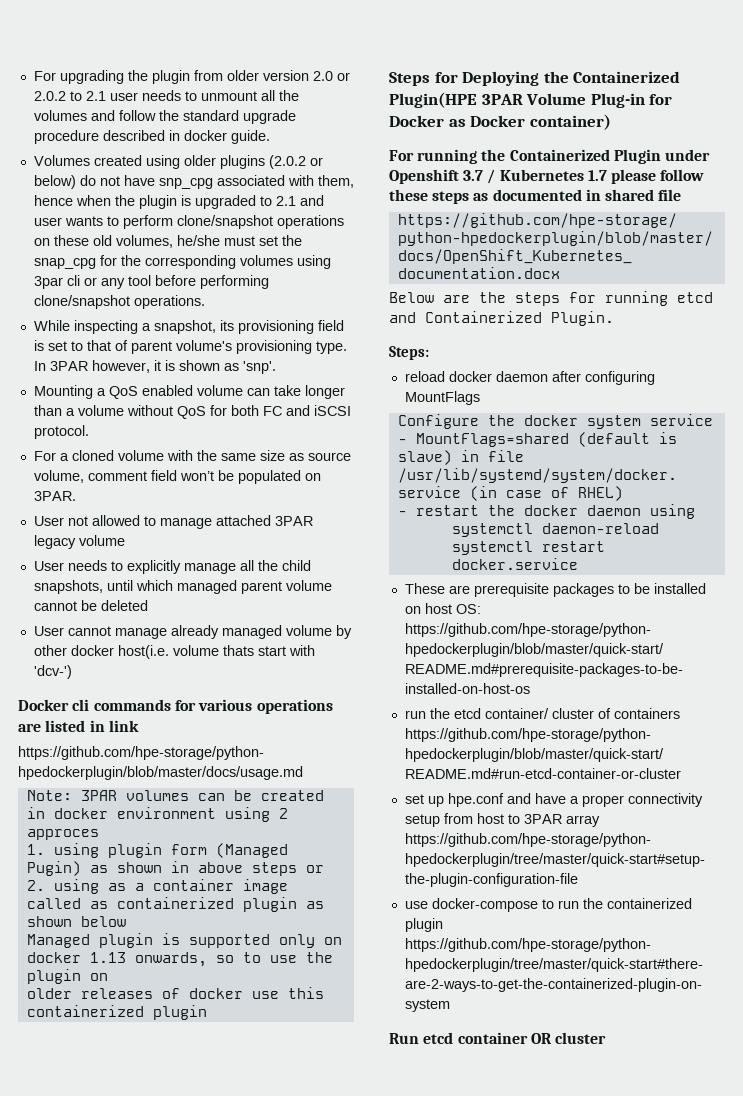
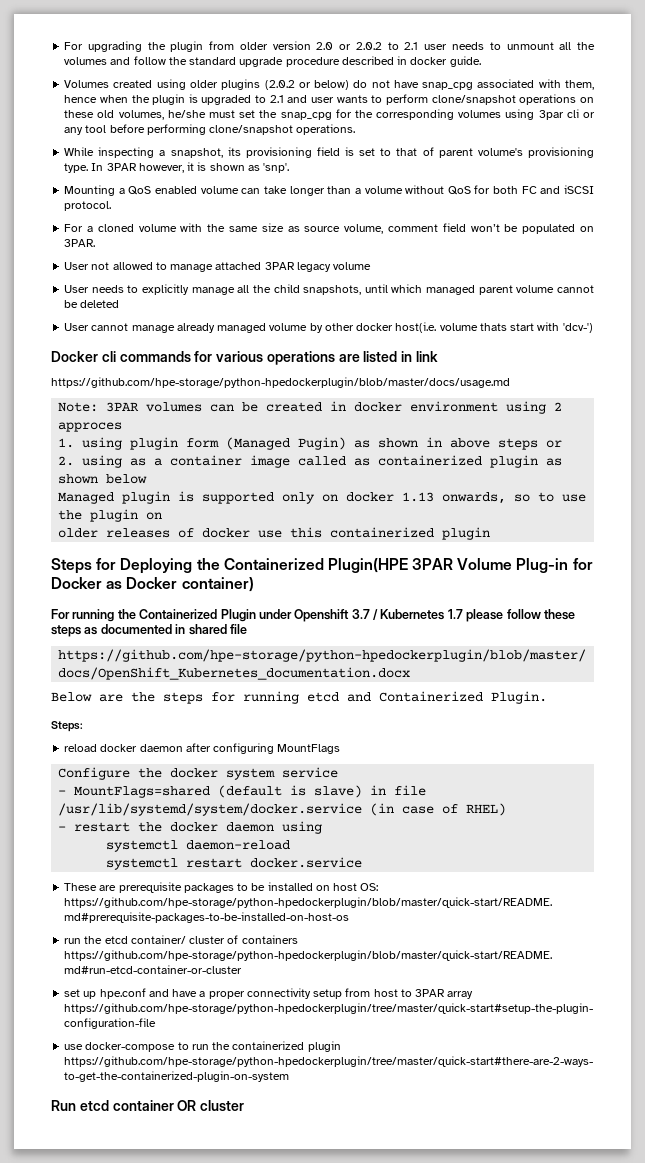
- Volumes created using older plugins (2.0.2 or below) do not have snp_cpg associated with them, hence when the plugin is upgraded to 2.1 and user wants to perform clone/snapshot operations on these old volumes, he/she must set the snap_cpg for the corresponding volumes using 3par cli or any tool before performing clone/snapshot operations.
+ Volumes created using older plugins (2.0.2 or below) do not have snap_cpg associated with them, hence when the plugin is upgraded to 2.1 and user wants to perform clone/snapshot operations on these old volumes, he/she must set the snap_cpg for the corresponding volumes using 3par cli or any tool before performing clone/snapshot operations.

